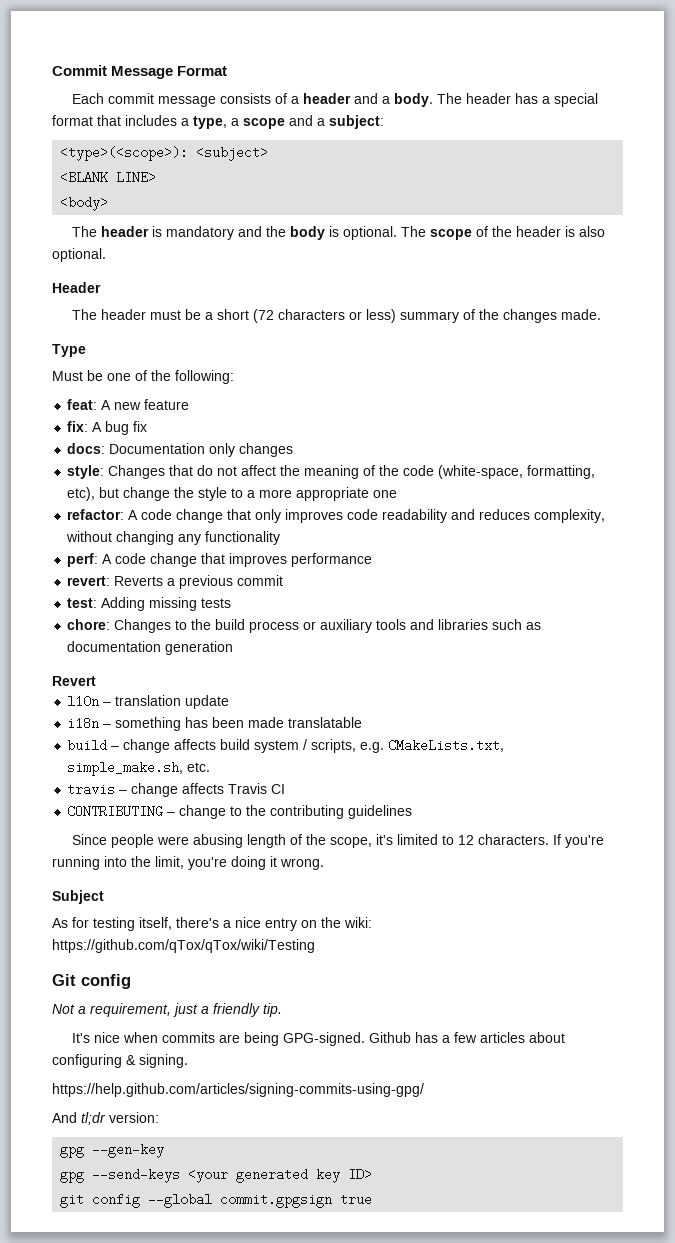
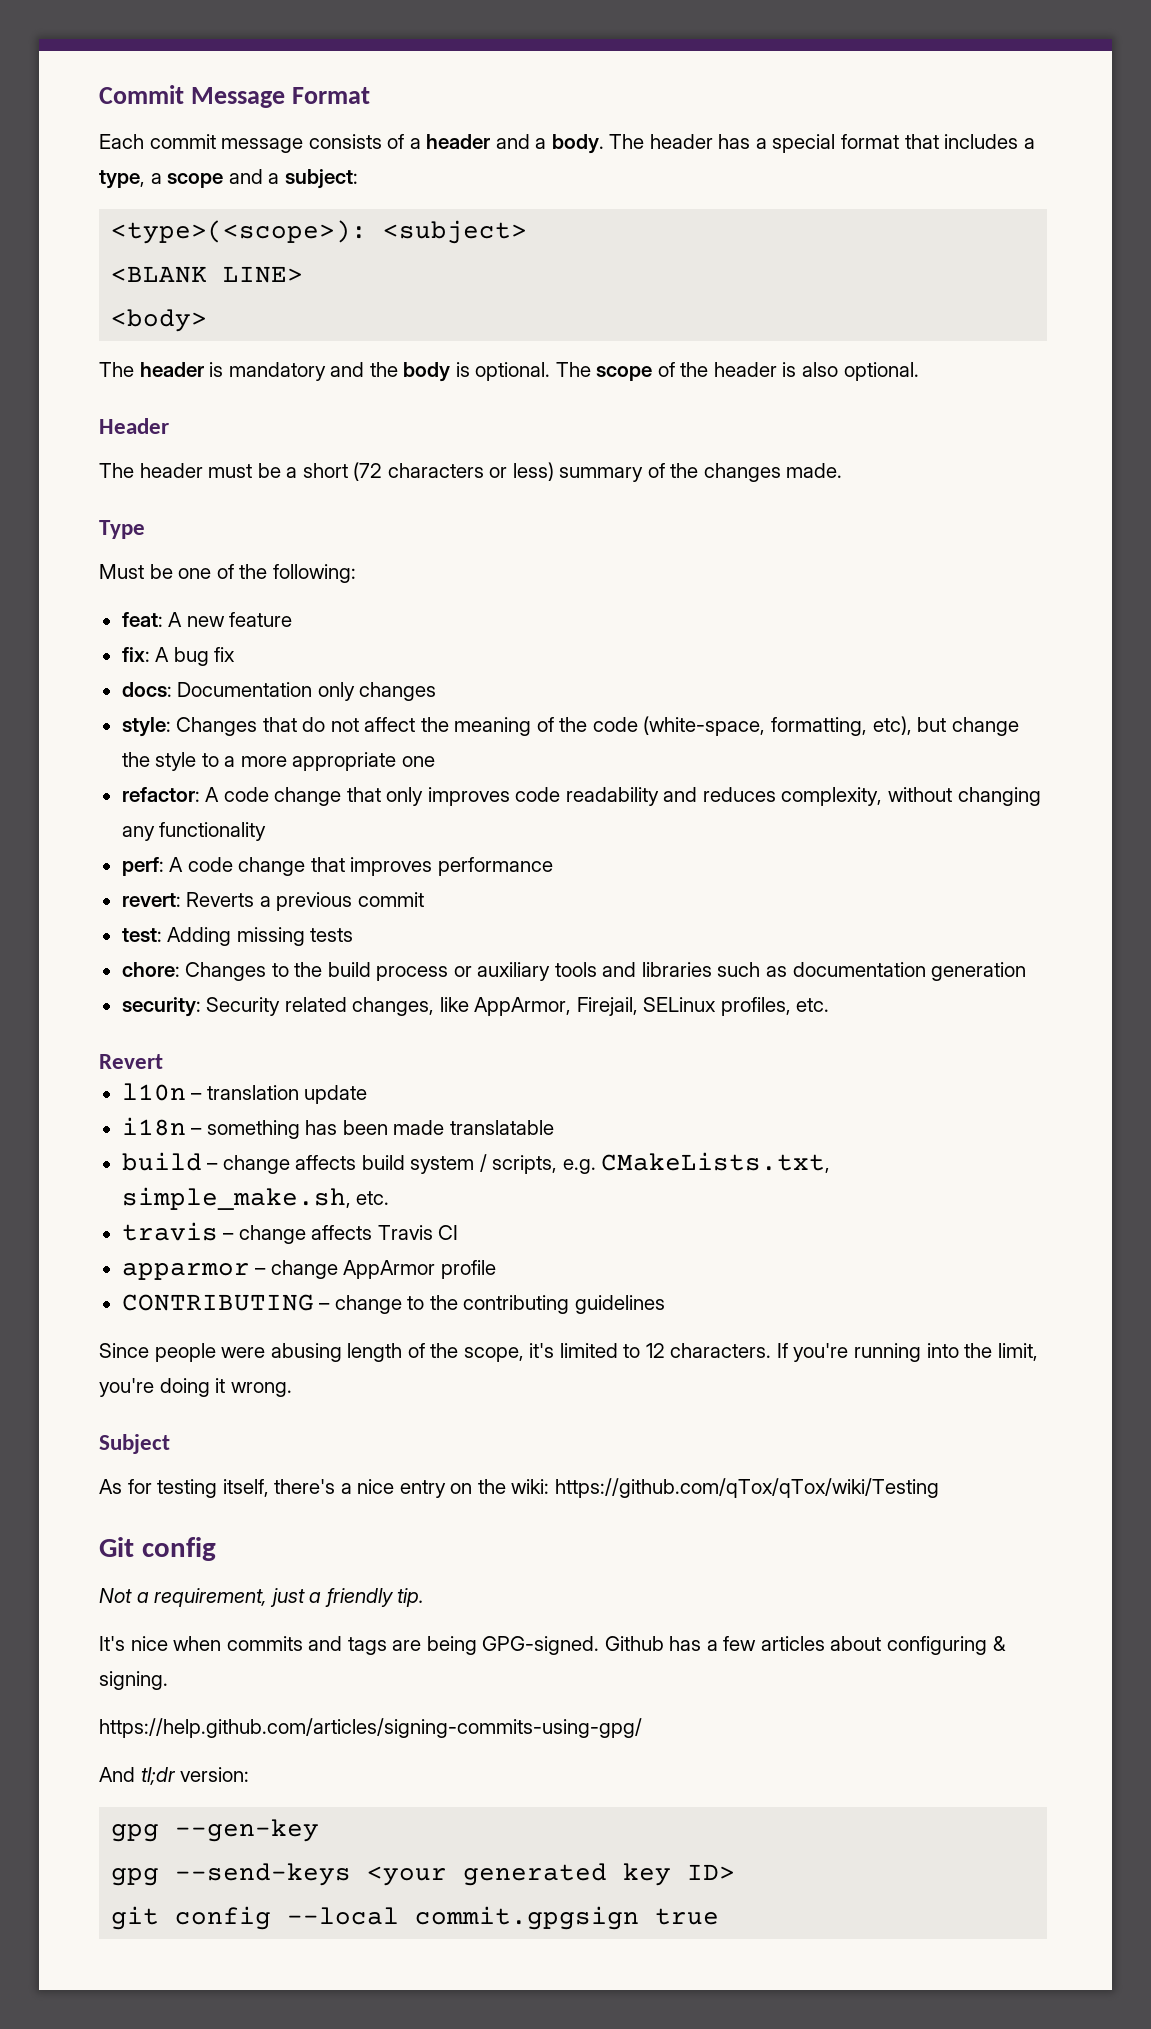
+ security: Security related changes, like AppArmor, Firejail, SELinux profiles, etc.
+ apparmor – change AppArmor profile
- It's nice when commits are being GPG-signed.
+ It's nice when commits and tags are being GPG-signed.
- git config --global commit.gpgsign true
+ git config --local commit.gpgsign true

